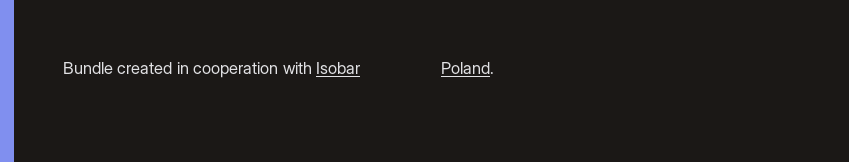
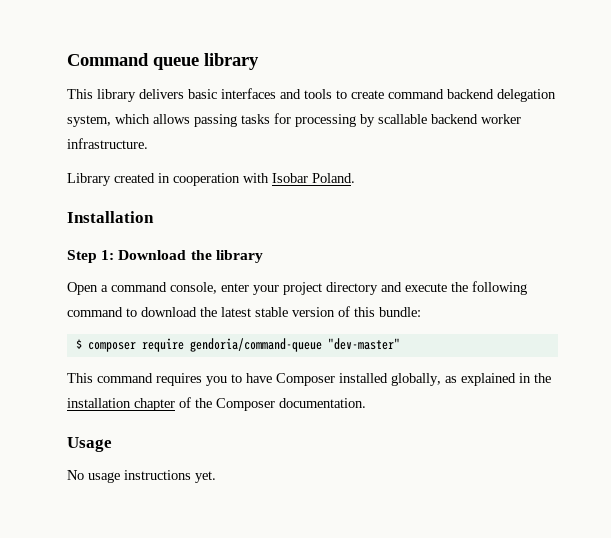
- Bundle created in cooperation with Isobar Poland.
+ Command queue library
+ This library delivers basic interfaces and tools to create command backend delegation system, which allows passing tasks for processing by scallable backend worker infrastructure.
+ Library created in cooperation with Isobar Poland.
+ Installation
+ Step 1: Download the library
+ Open a command console, enter your project directory and execute the following command to download the latest stable version of this bundle:
+ $ composer require gendoria/command-queue "dev-master"
+ This command requires you to have Composer installed globally, as explained in the installation chapter of the Composer documentation.
+ Usage
+ No usage instructions yet.

